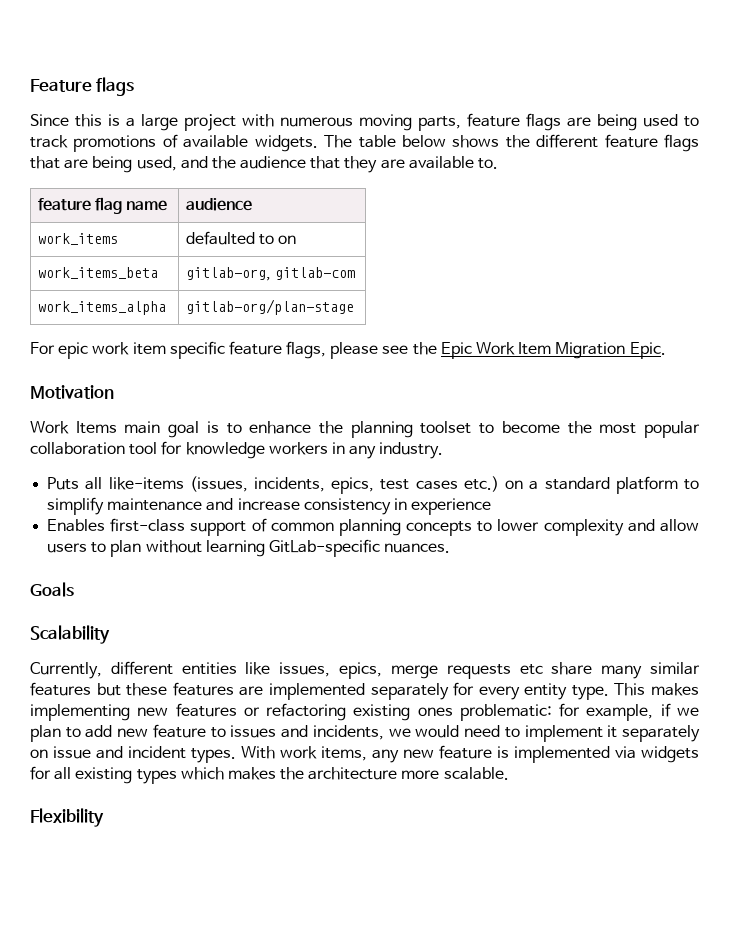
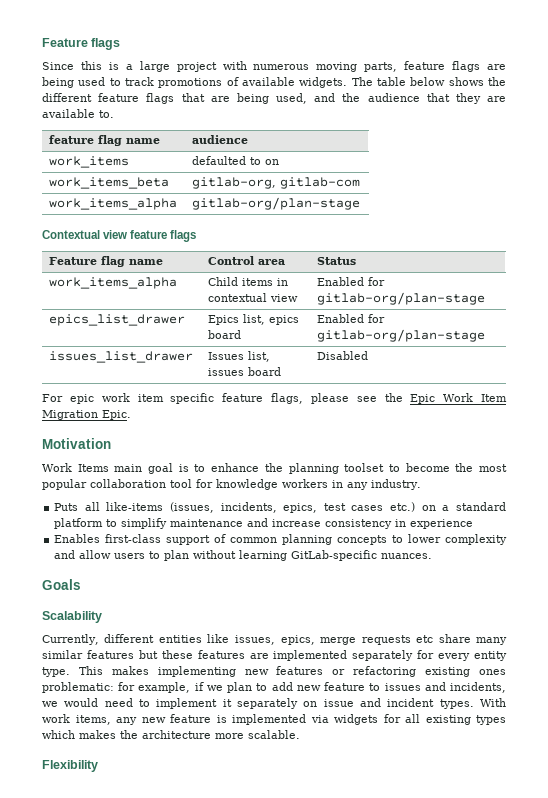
+ Contextual view feature flags
+ Feature flag name | Control area | Status
+ work_items_alpha | Child items in contextual view | Enabled for gitlab-org/plan-stage
+ epics_list_drawer | Epics list, epics board | Enabled for gitlab-org/plan-stage
+ issues_list_drawer | Issues list, issues board | Disabled

